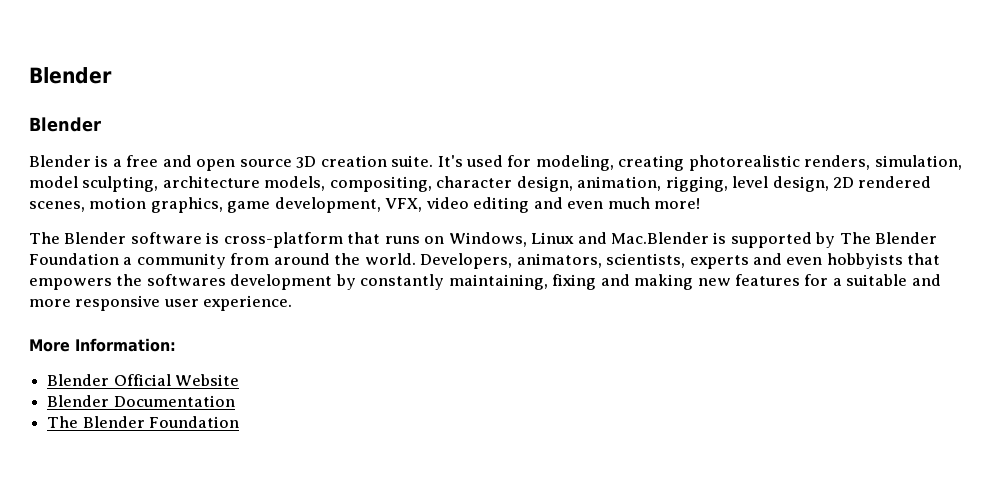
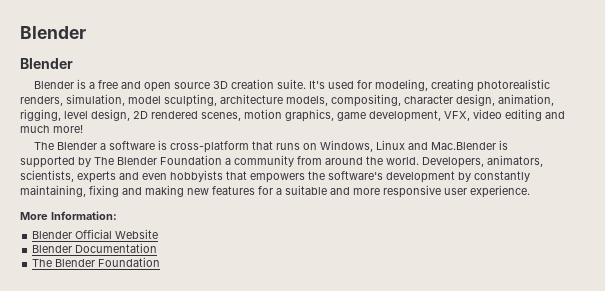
- It's used for modeling, creating photorealistic renders, simulation, model sculpting, architecture models, compositing, character design, animation, rigging, level design, 2D rendered scenes, motion graphics, game development, VFX, video editing and even much more!
+ It's used for modeling, creating photorealistic renders, simulation, model sculpting, architecture models, compositing, character design, animation, rigging, level design, 2D rendered scenes, motion graphics, game development, VFX, video editing and much more!
- The Blender software is cross-platform that runs on Windows, Linux and Mac.Blender is supported by The Blender Foundation a community from around the world.
+ The Blender a software is cross-platform that runs on Windows, Linux and Mac.Blender is supported by The Blender Foundation a community from around the world.
- Developers, animators, scientists, experts and even hobbyists that empowers the softwares development by constantly maintaining, fixing and making new features for a suitable and more responsive user experience.
+ Developers, animators, scientists, experts and even hobbyists that empowers the software's development by constantly maintaining, fixing and making new features for a suitable and more responsive user experience.

